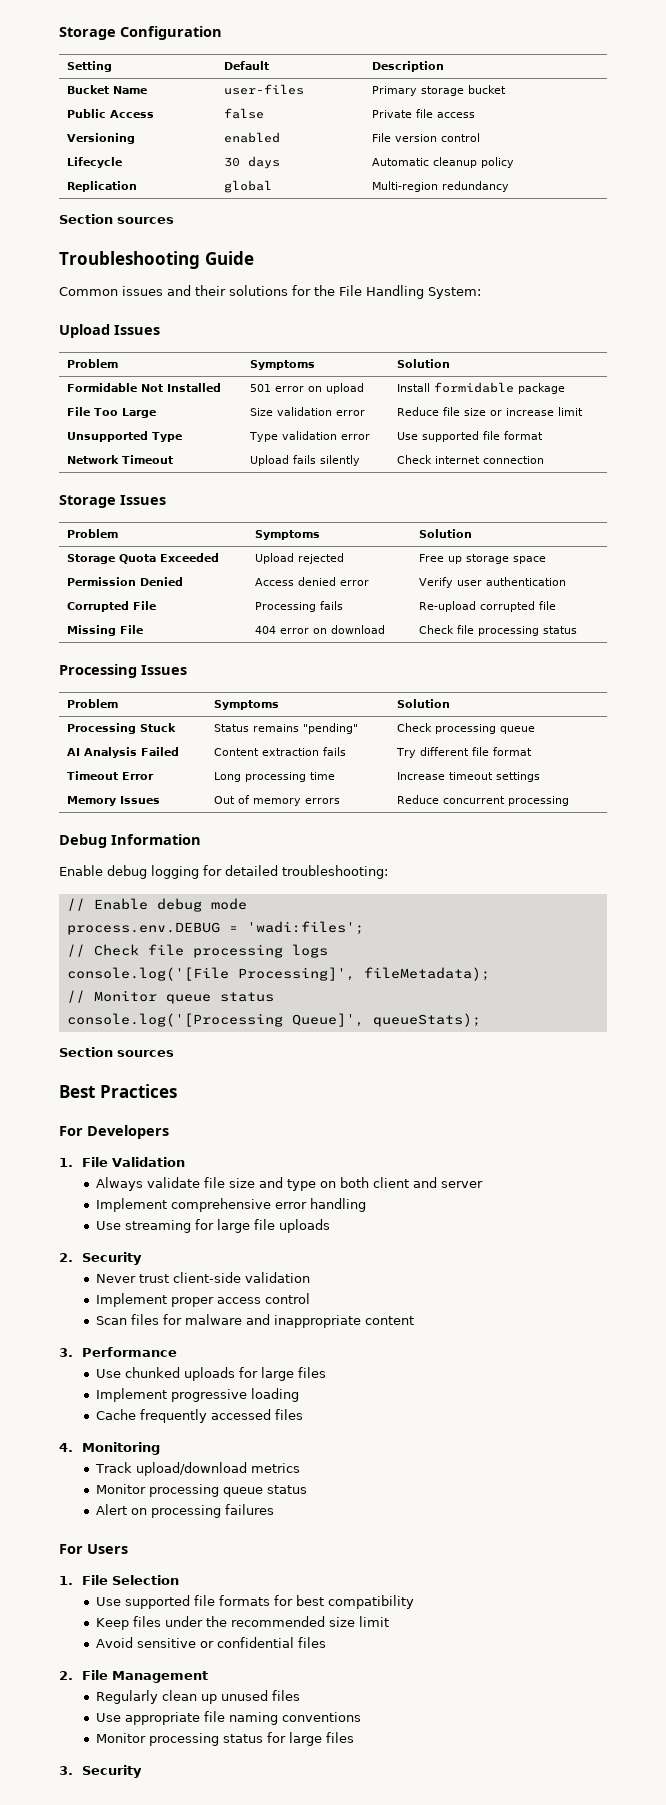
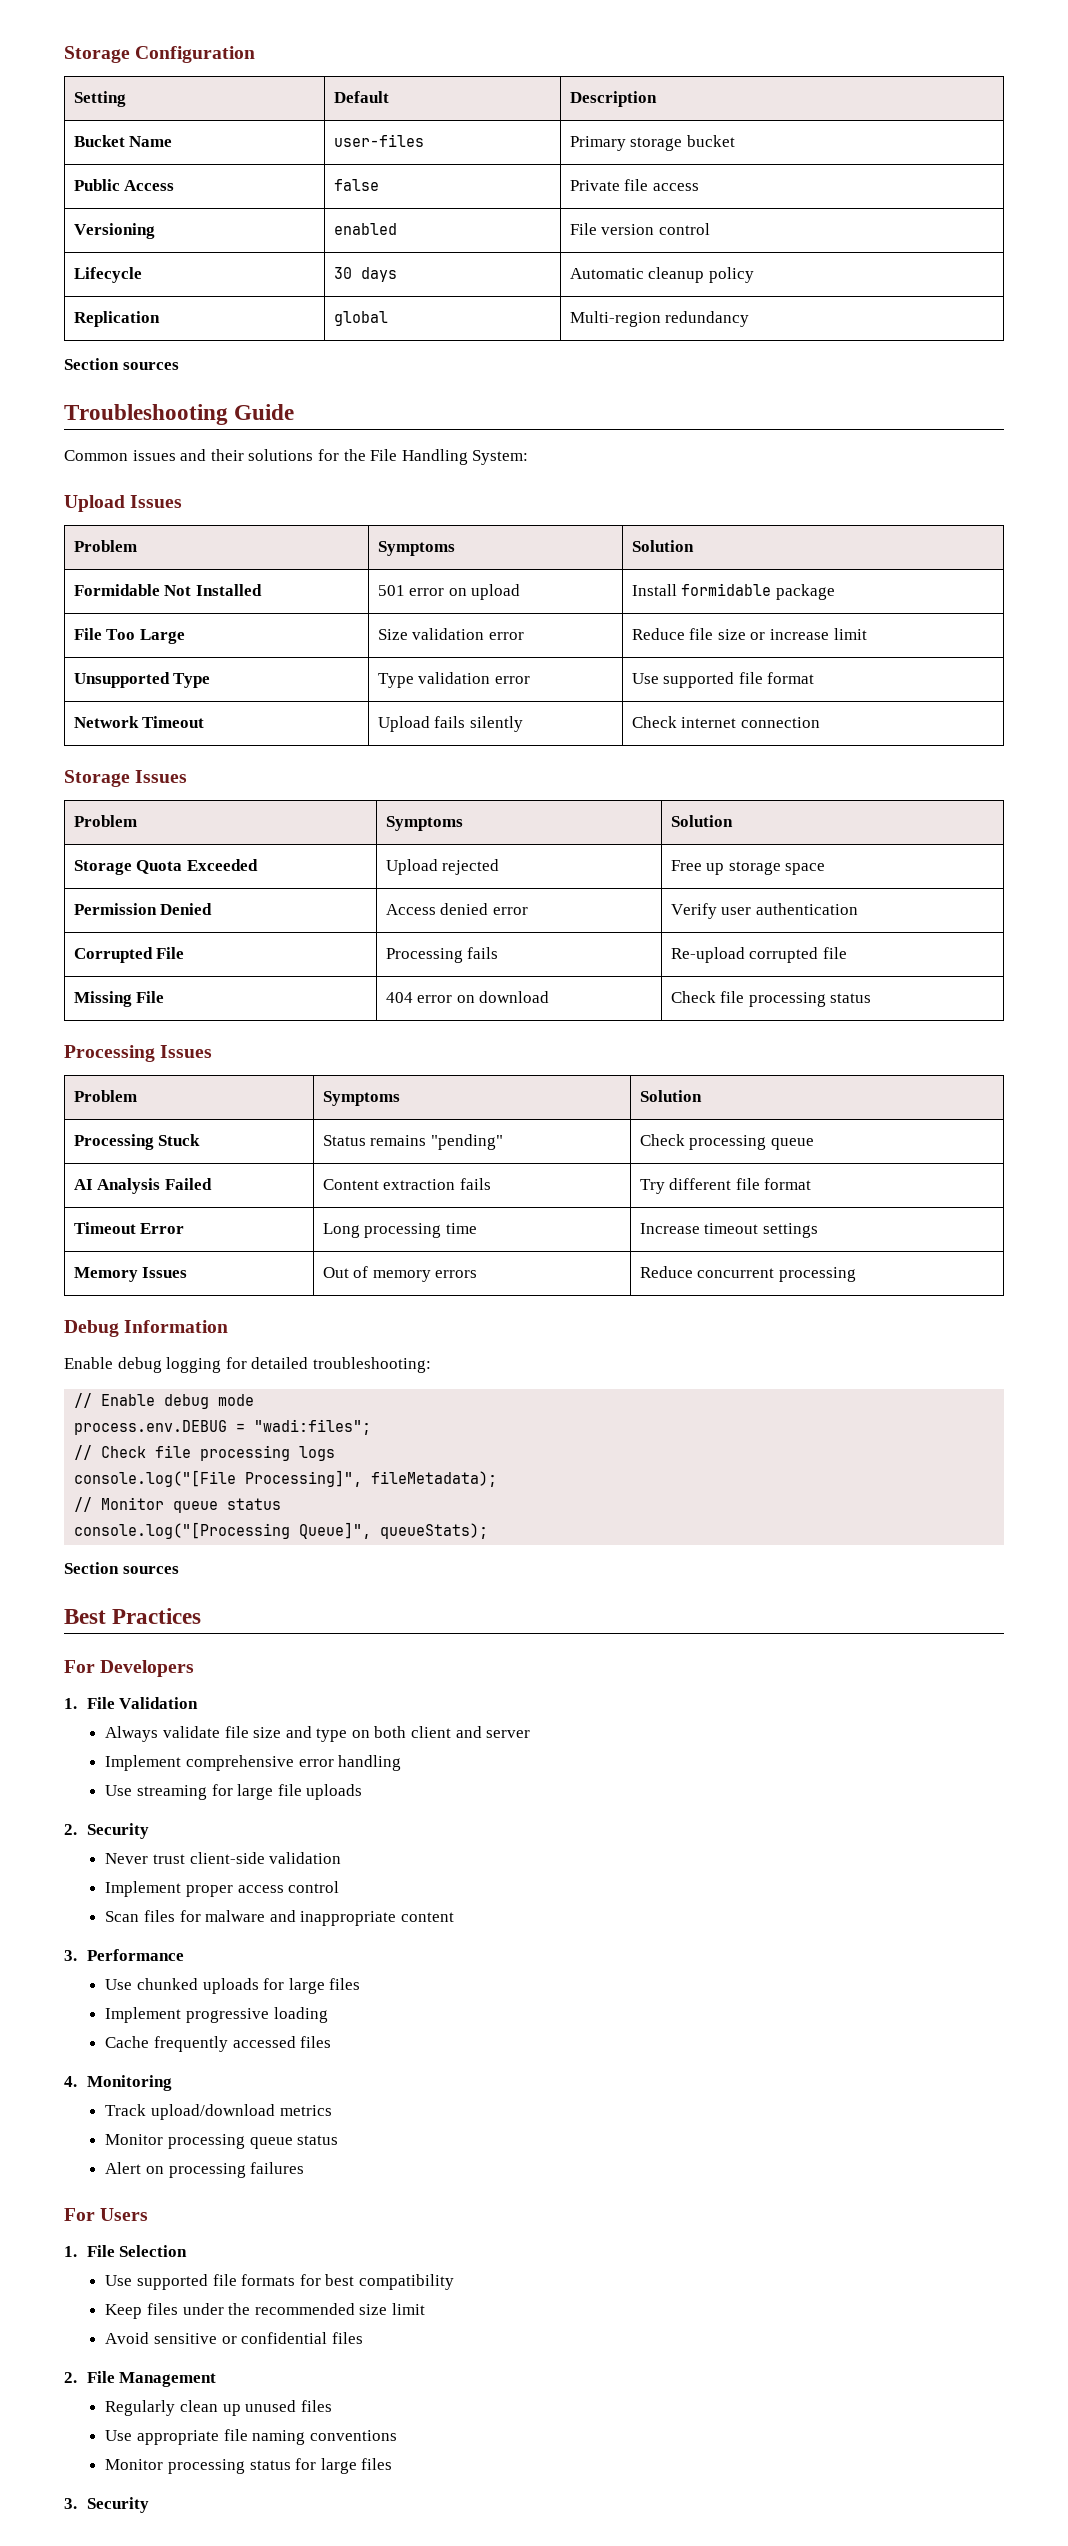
- process.env.DEBUG = 'wadi:files';
+ process.env.DEBUG = "wadi:files";
- console.log('[File Processing]', fileMetadata);
+ console.log("[File Processing]", fileMetadata);
- console.log('[Processing Queue]', queueStats);
+ console.log("[Processing Queue]", queueStats);

